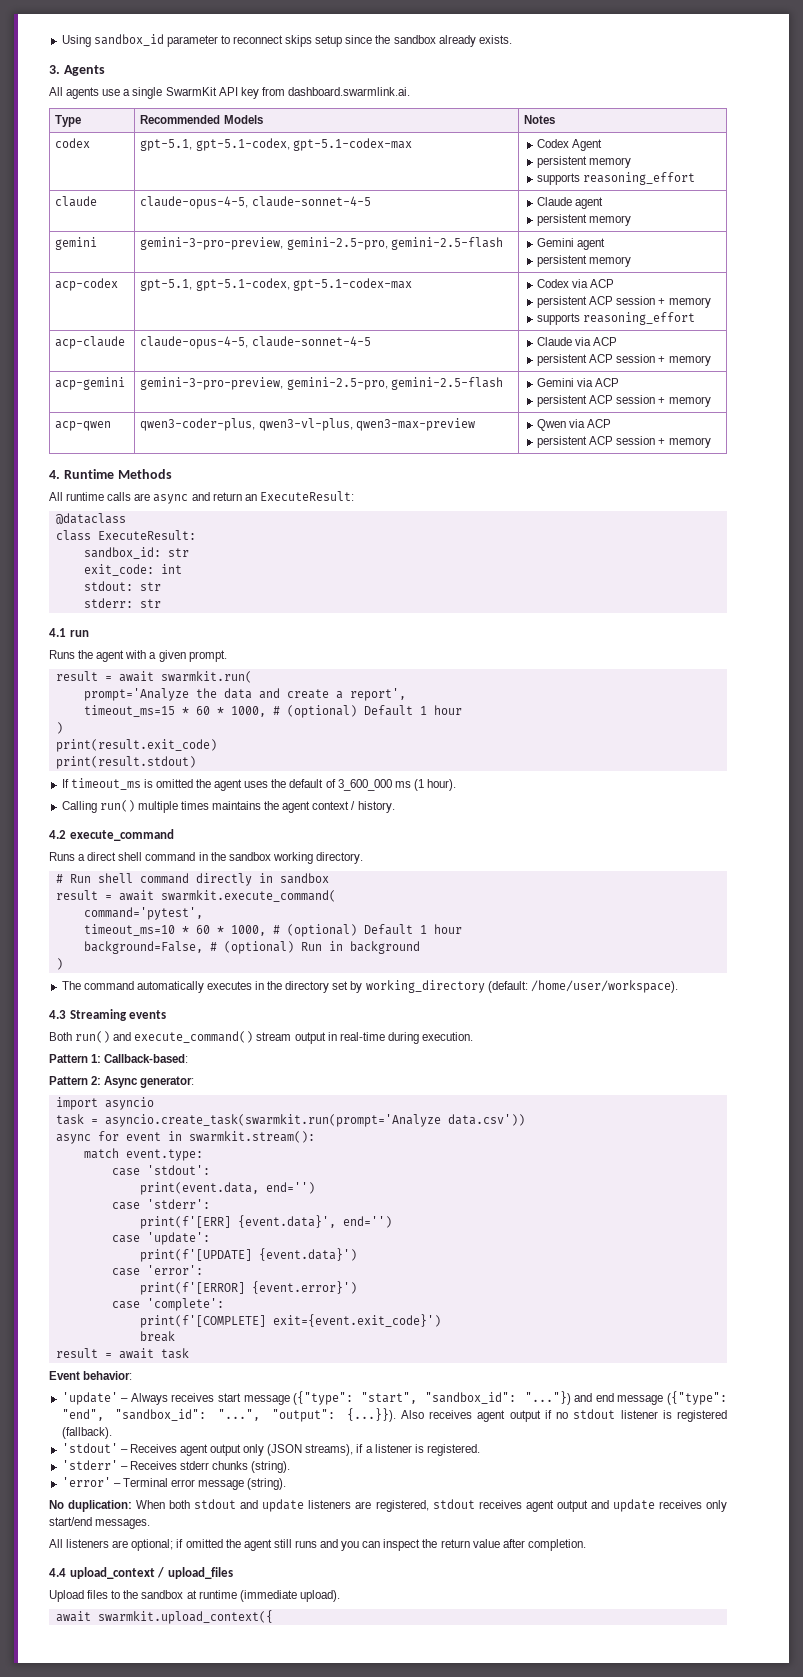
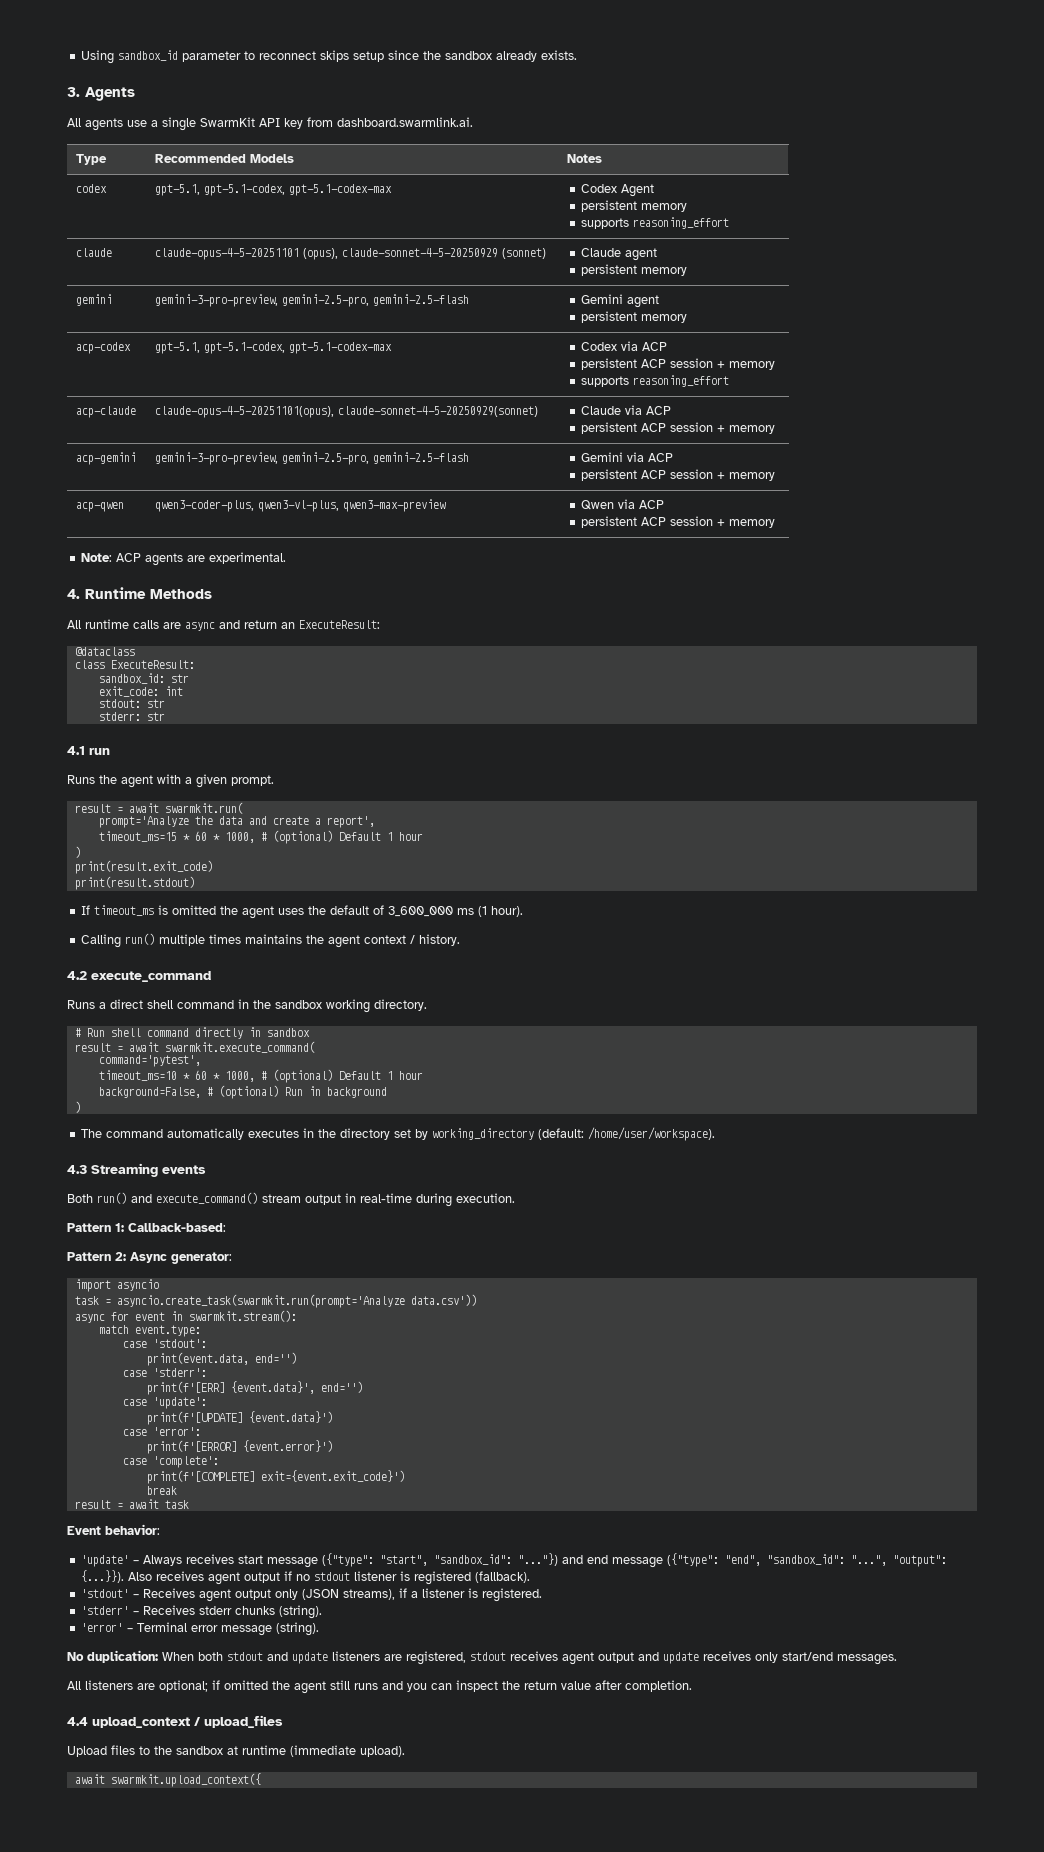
- claude | claude-opus-4-5, claude-sonnet-4-5 | Claude agent
+ claude | claude-opus-4-5-20251101 (opus), claude-sonnet-4-5-20250929 (sonnet) | Claude agent
- acp-claude | claude-opus-4-5, claude-sonnet-4-5 | Claude via ACP
+ acp-claude | claude-opus-4-5-20251101(opus), claude-sonnet-4-5-20250929(sonnet) | Claude via ACP
+ Note: ACP agents are experimental.

